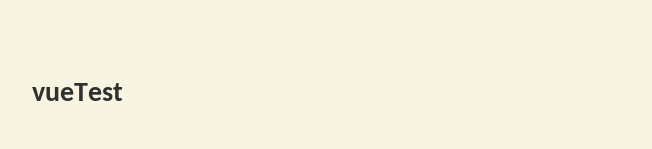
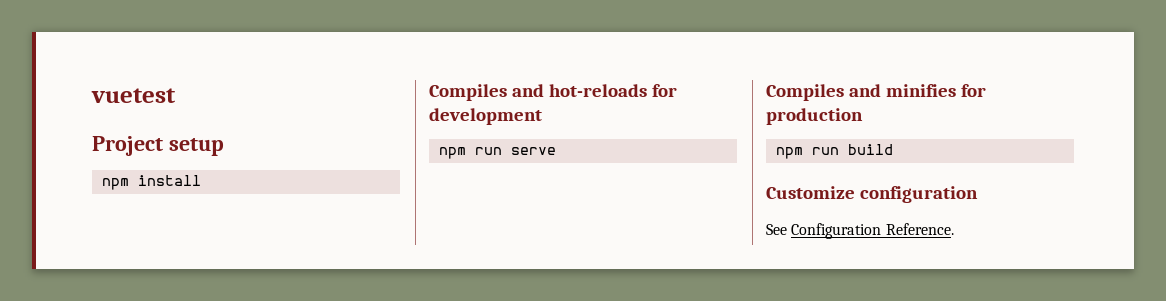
- vueTest
+ vuetest
+ Project setup
+ npm install
+ Compiles and hot-reloads for development
+ npm run serve
+ Compiles and minifies for production
+ npm run build
+ Customize configuration
+ See Configuration Reference.

